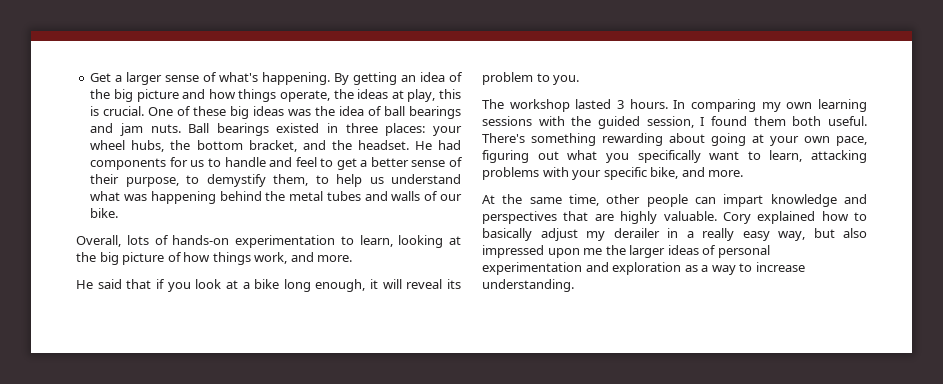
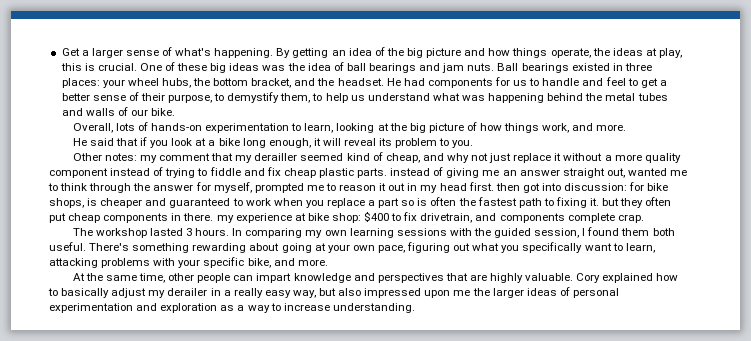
+ Other notes: my comment that my derailler seemed kind of cheap, and why not just replace it without a more quality component instead of trying to fiddle and fix cheap plastic parts. instead of giving me an answer straight out, wanted me to think through the answer for myself, prompted me to reason it out in my head first. then got into discussion: for bike shops, is cheaper and guaranteed to work when you replace a part so is often the fastest path to fixing it. but they often put cheap components in there. my experience at bike shop: $400 to fix drivetrain, and components complete crap.

